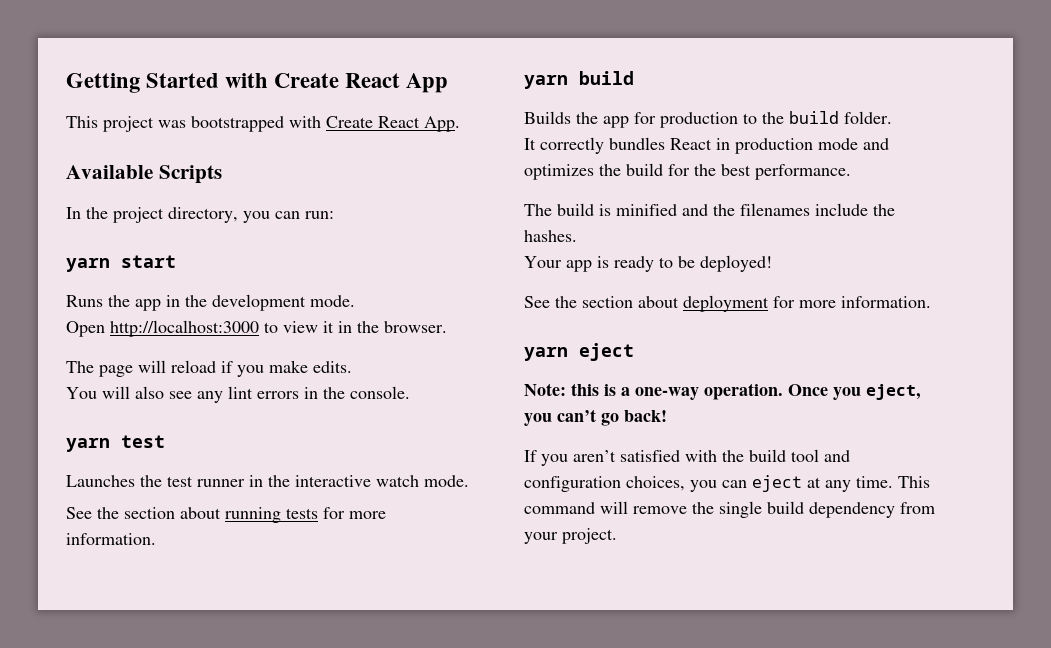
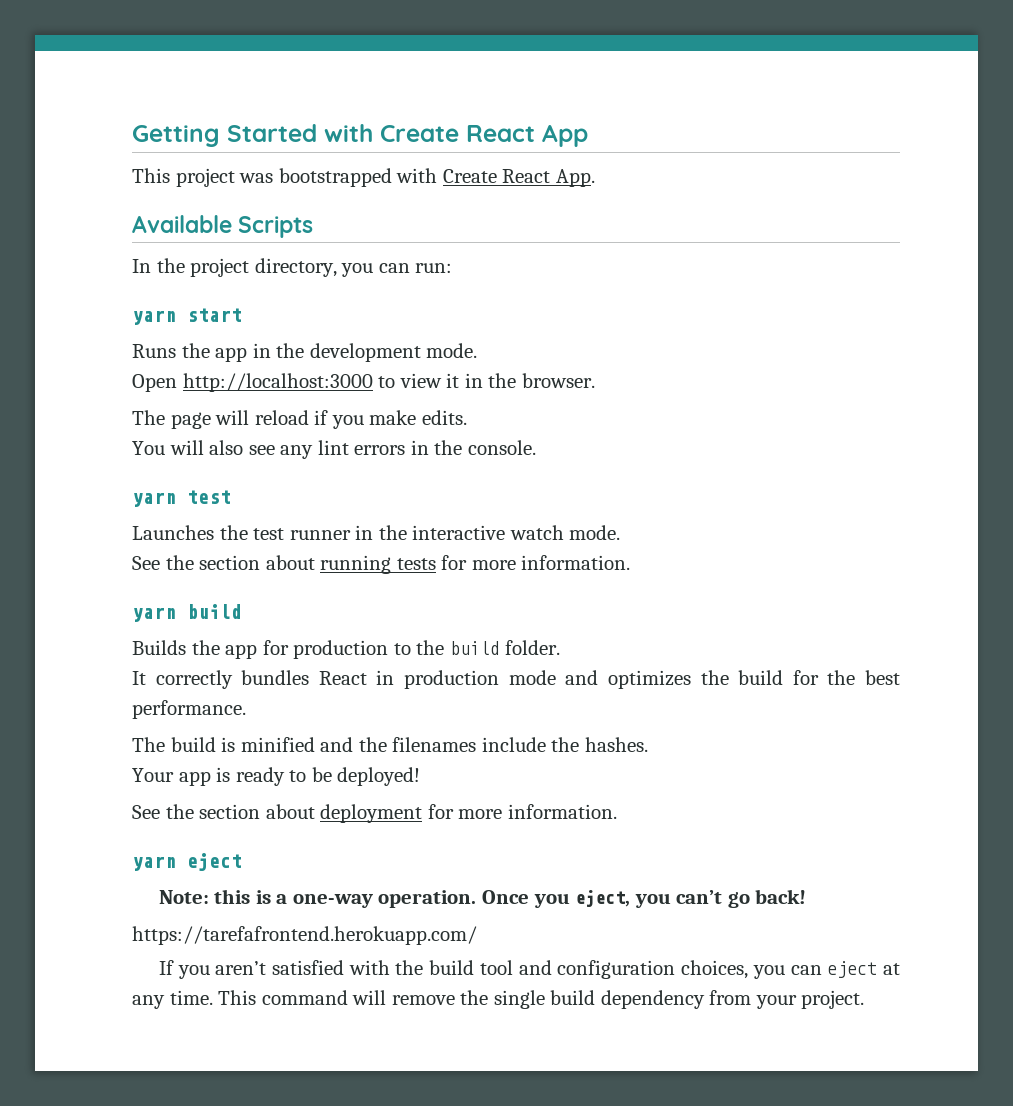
+ https://tarefafrontend.herokuapp.com/

